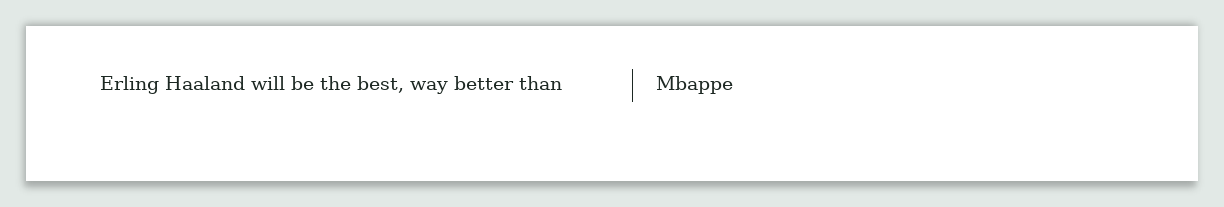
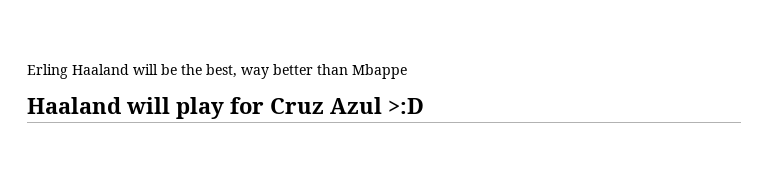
+ Haaland will play for Cruz Azul >:D

